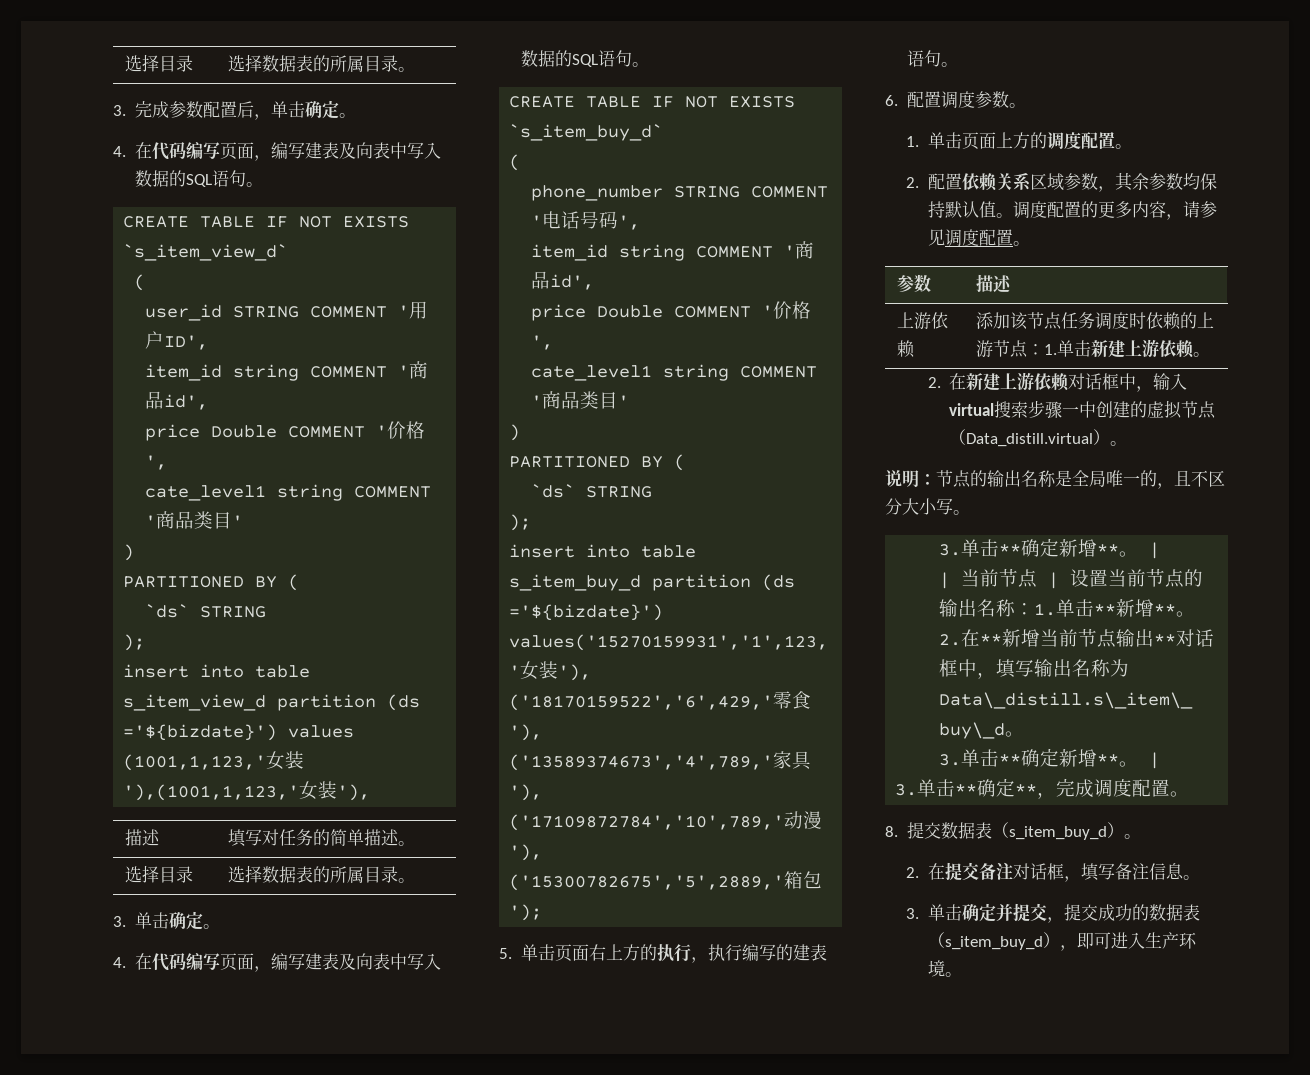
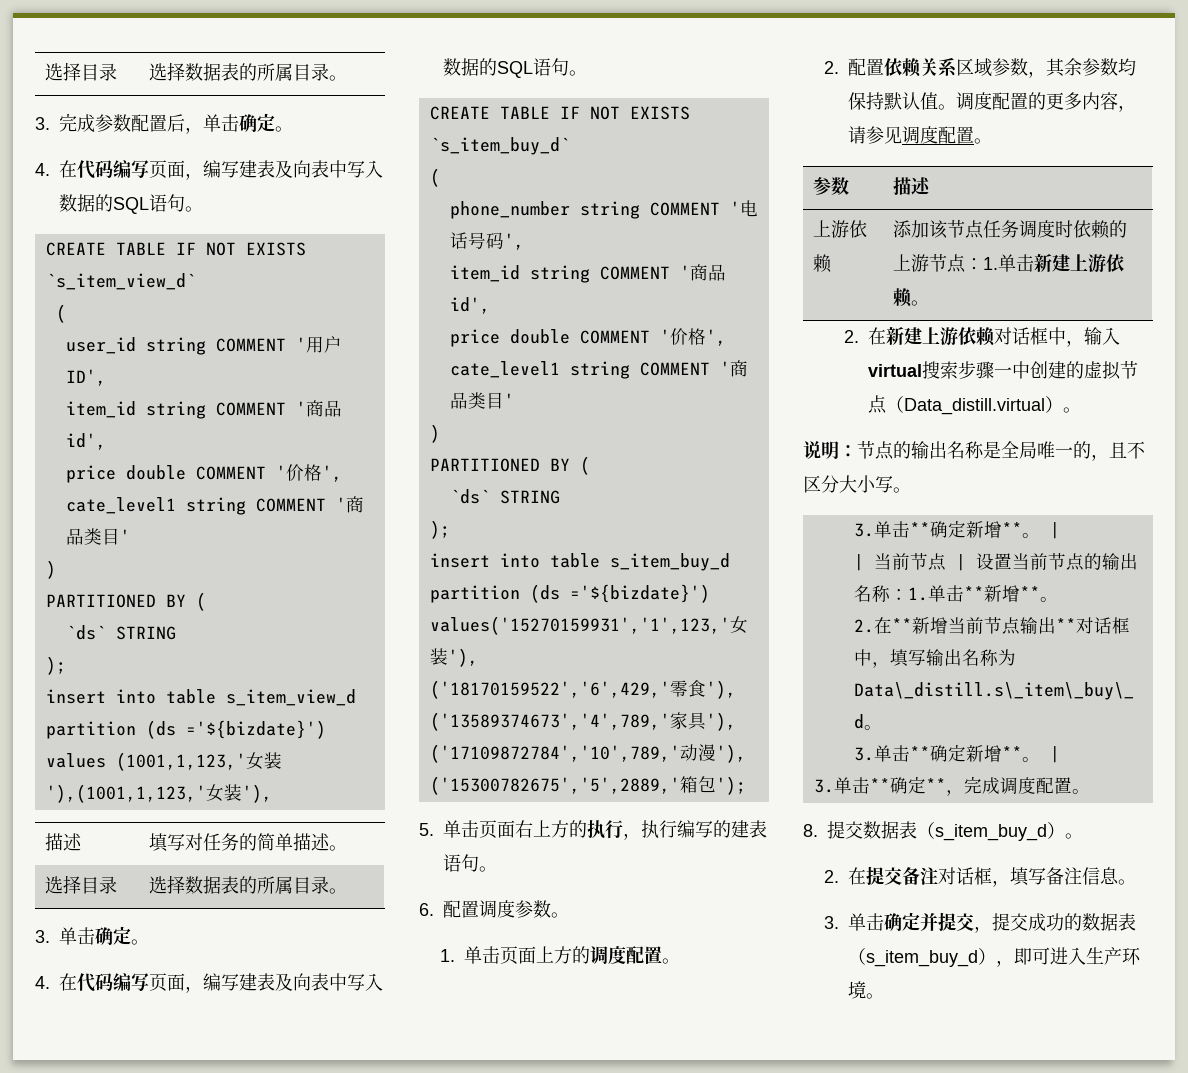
- user_id STRING COMMENT '用户ID',
+ user_id string COMMENT '用户ID',
  item_id string COMMENT '商品id',
- price Double COMMENT '价格',
+ price double COMMENT '价格',
- phone_number STRING COMMENT '电话号码',
+ phone_number string COMMENT '电话号码',
  item_id string COMMENT '商品id',
- price Double COMMENT '价格',
+ price double COMMENT '价格',

